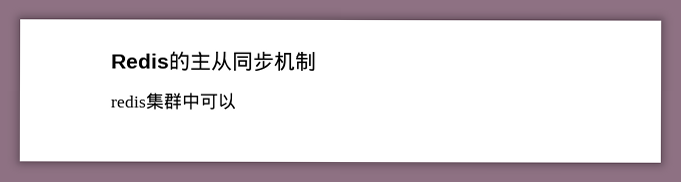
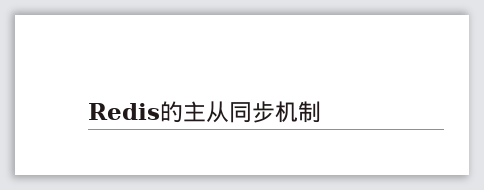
- redis集群中可以

